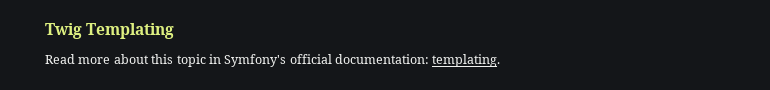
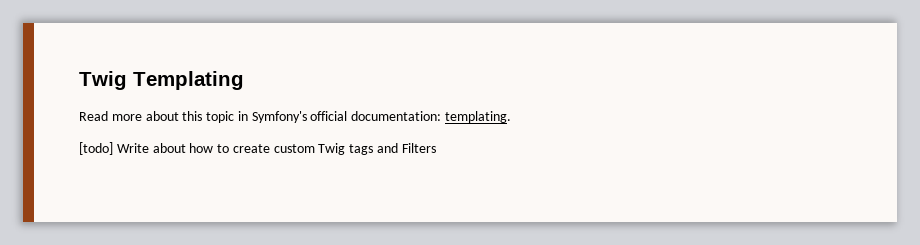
+ [todo] Write about how to create custom Twig tags and Filters

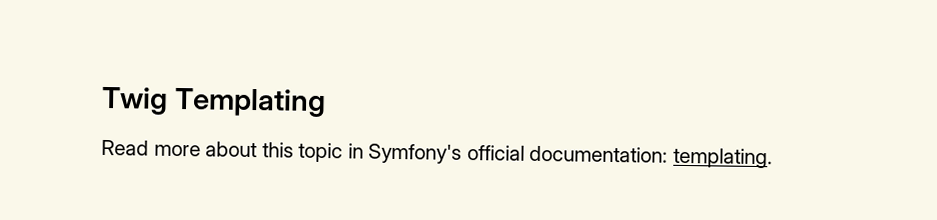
- [todo] Write about how to create custom Twig tags and Filters

